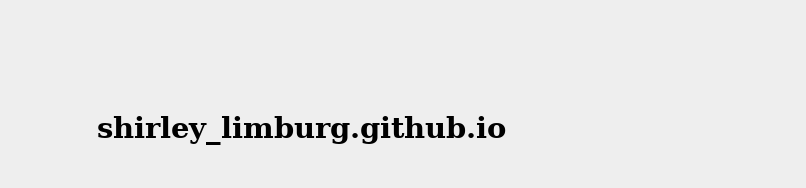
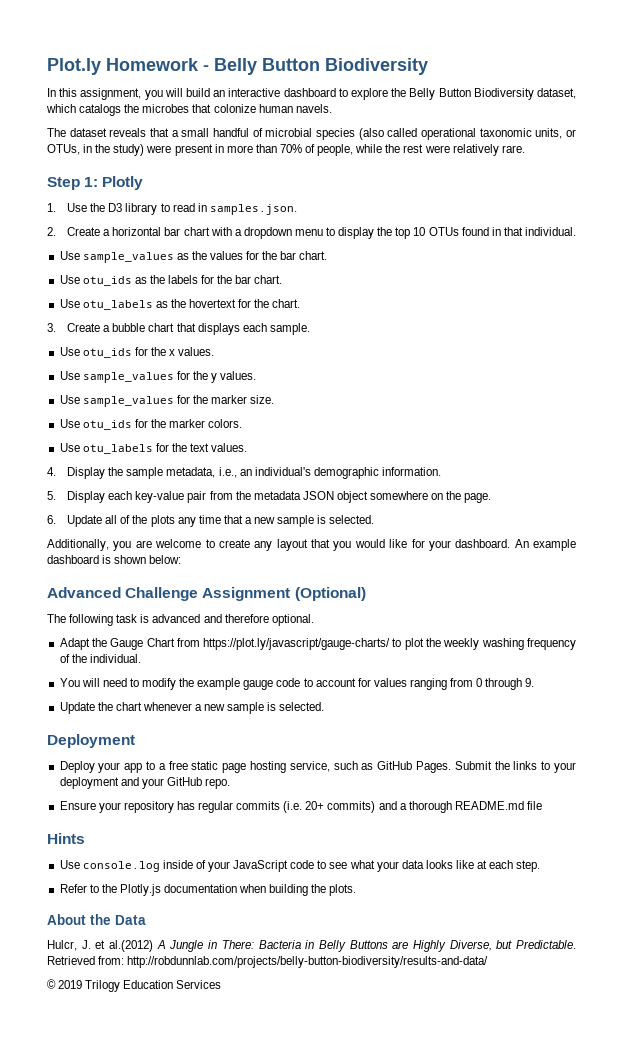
- shirley_limburg.github.io
+ Plot.ly Homework - Belly Button Biodiversity
+ In this assignment, you will build an interactive dashboard to explore the Belly Button Biodiversity dataset, which catalogs the microbes that colonize human navels.
+ The dataset reveals that a small handful of microbial species (also called operational taxonomic units, or OTUs, in the study) were present in more than 70% of people, while the rest were relatively rare.
+ Step 1: Plotly
+ 1. Use the D3 library to read in samples.json.
+ 2. Create a horizontal bar chart with a dropdown menu to display the top 10 OTUs found in that individual.
+ Use sample_values as the values for the bar chart.
+ Use otu_ids as the labels for the bar chart.
+ Use otu_labels as the hovertext for the chart.
+ 3. Create a bubble chart that displays each sample.
+ Use otu_ids for the x values.
+ Use sample_values for the y values.
+ Use sample_values for the marker size.
+ Use otu_ids for the marker colors.
+ Use otu_labels for the text values.
+ 4. Display the sample metadata, i.e., an individual's demographic information.
+ 5. Display each key-value pair from the metadata JSON object somewhere on the page.
+ 6. Update all of the plots any time that a new sample is selected.
+ Additionally, you are welcome to create any layout that you would like for your dashboard. An example dashboard is shown below:
+ Advanced Challenge Assignment (Optional)
+ The following task is advanced and therefore optional.
+ Adapt the Gauge Chart from https://plot.ly/javascript/gauge-charts/ to plot the weekly washing frequency of the individual.
+ You will need to modify the example gauge code to account for values ranging from 0 through 9.
+ Update the chart whenever a new sample is selected.
+ Deployment
+ Deploy your app to a free static page hosting service, such as GitHub Pages. Submit the links to your deployment and your GitHub repo.
+ Ensure your repository has regular commits (i.e. 20+ commits) and a thorough README.md file
+ Hints
+ Use console.log inside of your JavaScript code to see what your data looks like at each step.
+ Refer to the Plotly.js documentation when building the plots.
+ About the Data
+ Hulcr, J. et al.(2012) A Jungle in There: Bacteria in Belly Buttons are Highly Diverse, but Predictable. Retrieved from: http://robdunnlab.com/projects/belly-button-biodiversity/results-and-data/
+ © 2019 Trilogy Education Services

